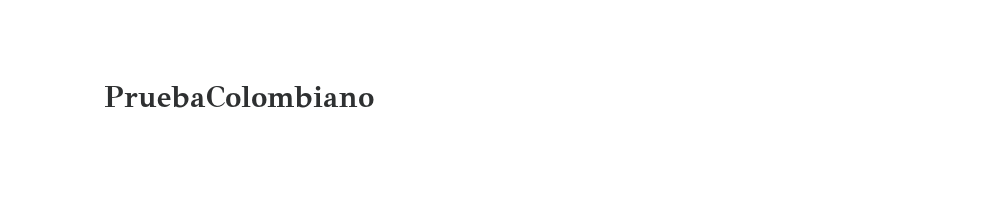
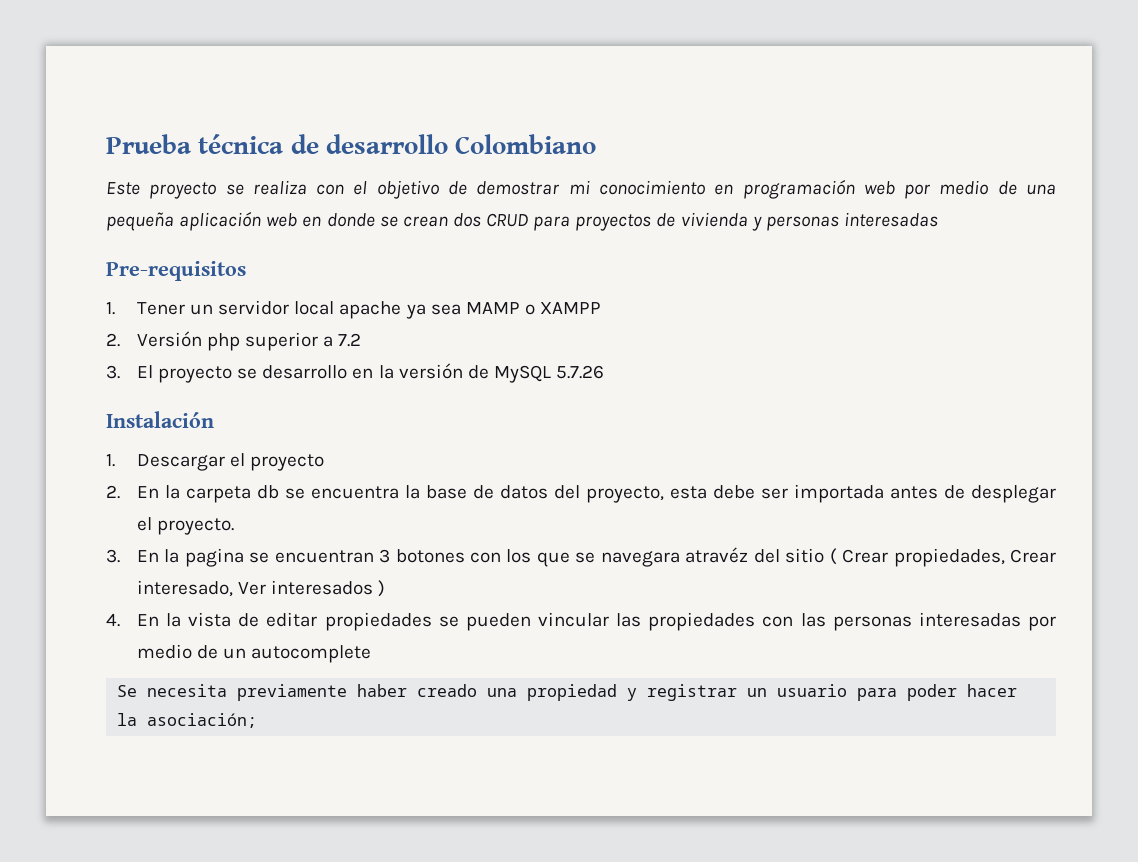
- PruebaColombiano
+ Prueba técnica de desarrollo Colombiano
+ Este proyecto se realiza con el objetivo de demostrar mi conocimiento en programación web por medio de una pequeña aplicación web en donde se crean dos CRUD para proyectos de vivienda y personas interesadas
+ Pre-requisitos
+ 1. Tener un servidor local apache ya sea MAMP o XAMPP
+ 2. Versión php superior a 7.2
+ 3. El proyecto se desarrollo en la versión de MySQL 5.7.26
+ Instalación
+ 1. Descargar el proyecto
+ 2. En la carpeta db se encuentra la base de datos del proyecto, esta debe ser importada antes de desplegar el proyecto.
+ 3. En la pagina se encuentran 3 botones con los que se navegara atravéz del sitio ( Crear propiedades, Crear interesado, Ver interesados )
+ 4. En la vista de editar propiedades se pueden vincular las propiedades con las personas interesadas por medio de un autocomplete
+ Se necesita previamente haber creado una propiedad y registrar un usuario para poder hacer la asociación;

